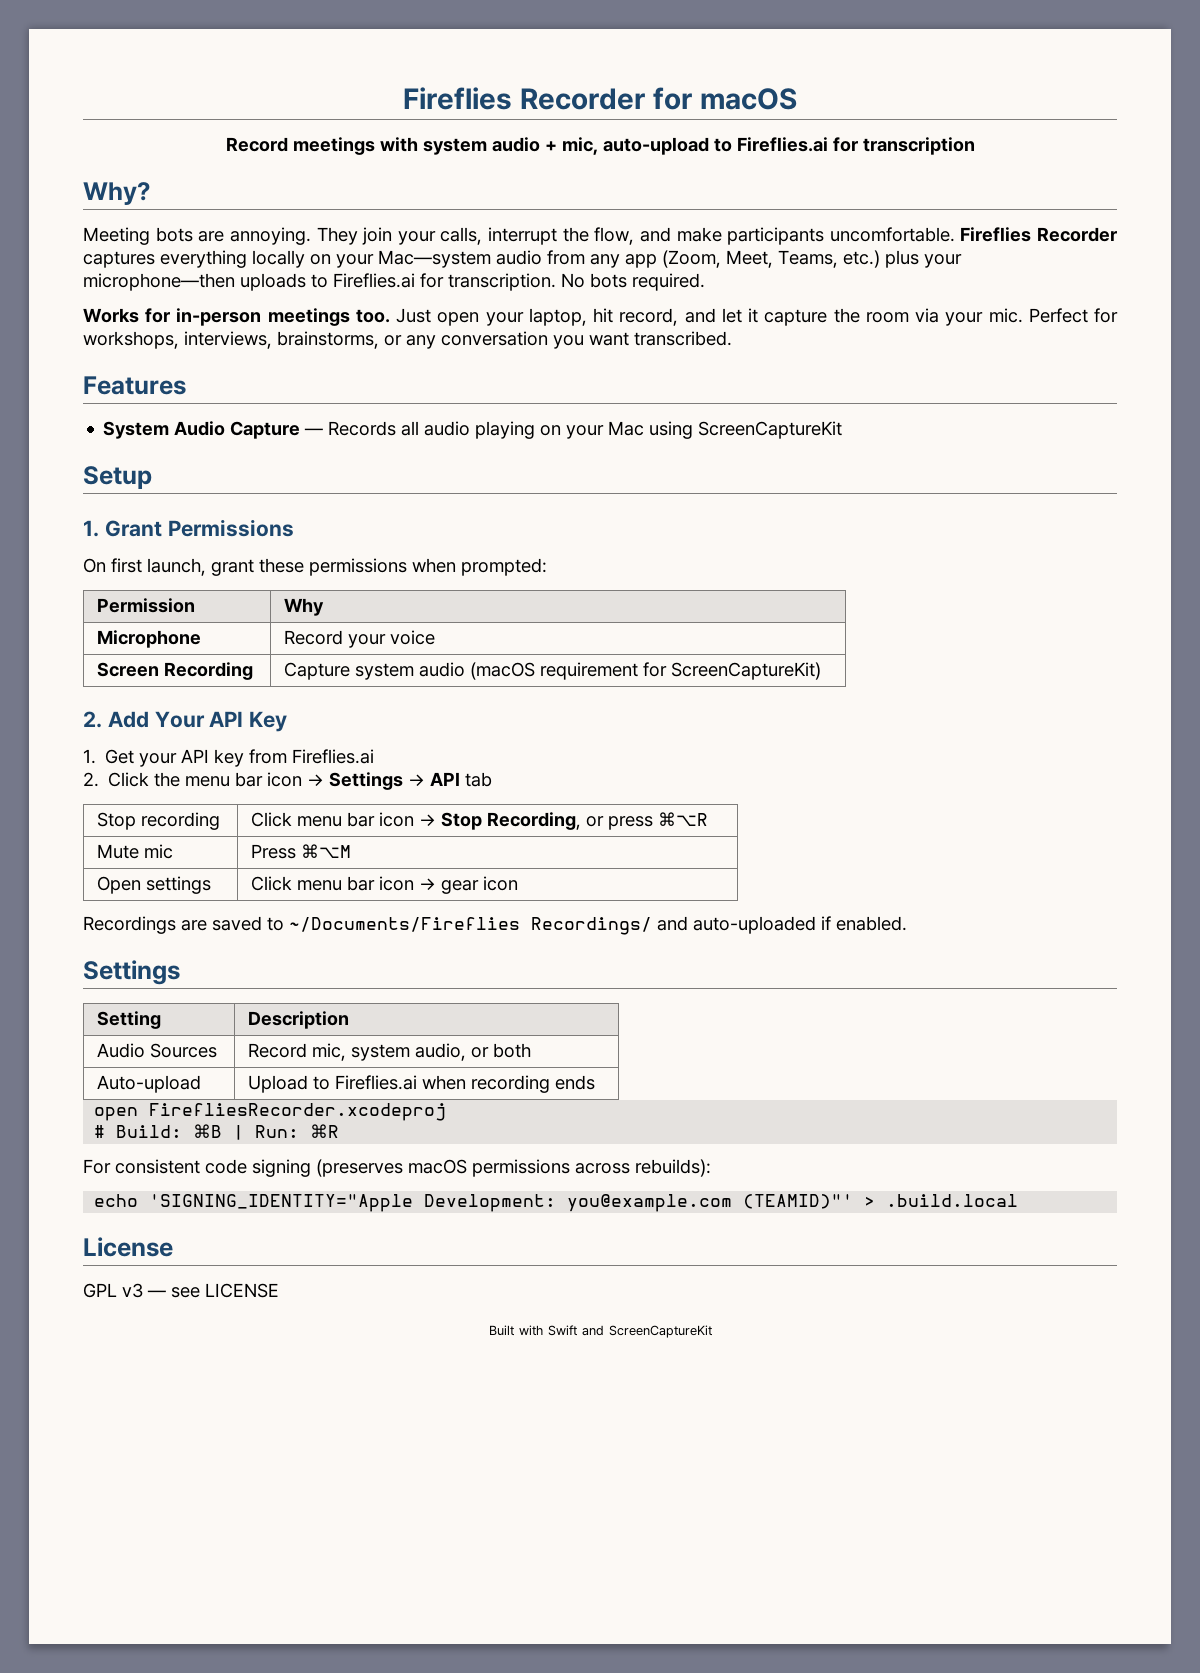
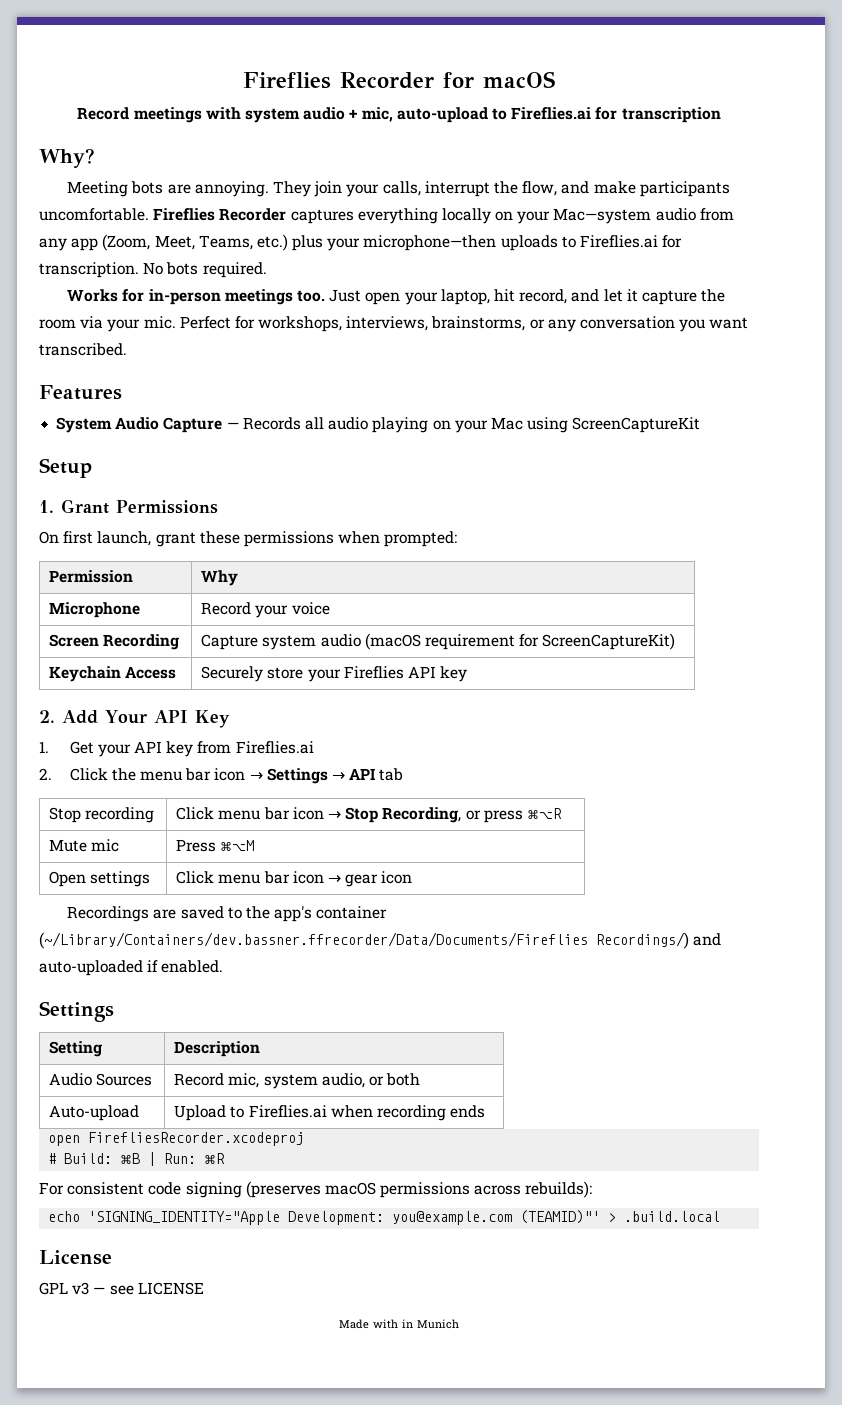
+ Keychain Access | Securely store your Fireflies API key
- Recordings are saved to ~/Documents/Fireflies Recordings/ and auto-uploaded if enabled.
+ Recordings are saved to the app's container (~/Library/Containers/dev.bassner.ffrecorder/Data/Documents/Fireflies Recordings/) and auto-uploaded if enabled.
- Built with Swift and ScreenCaptureKit
+ Made with in Munich

